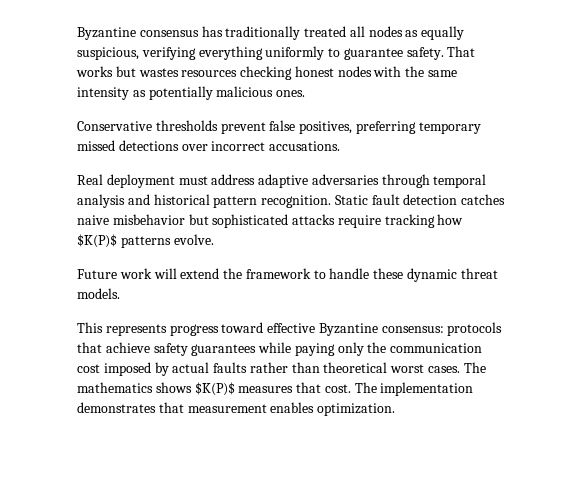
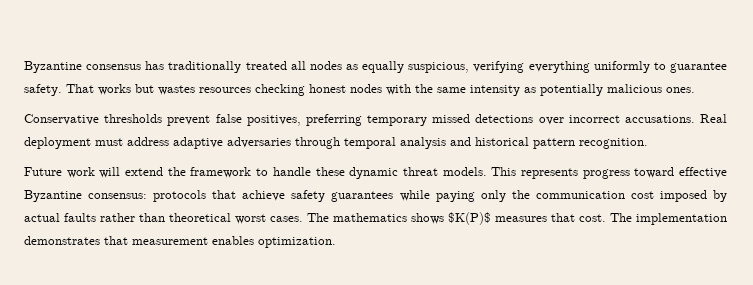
- Conservative thresholds prevent false positives, preferring temporary missed detections over incorrect accusations.
- Real deployment must address adaptive adversaries through temporal analysis and historical pattern recognition. Static fault detection catches naive misbehavior but sophisticated attacks require tracking how $K(P)$ patterns evolve.
+ Conservative thresholds prevent false positives, preferring temporary missed detections over incorrect accusations. Real deployment must address adaptive adversaries through temporal analysis and historical pattern recognition.
- Future work will extend the framework to handle these dynamic threat models.
- This represents progress toward effective Byzantine consensus: protocols that achieve safety guarantees while paying only the communication cost imposed by actual faults rather than theoretical worst cases.
+ Future work will extend the framework to handle these dynamic threat models. This represents progress toward effective Byzantine consensus: protocols that achieve safety guarantees while paying only the communication cost imposed by actual faults rather than theoretical worst cases.

